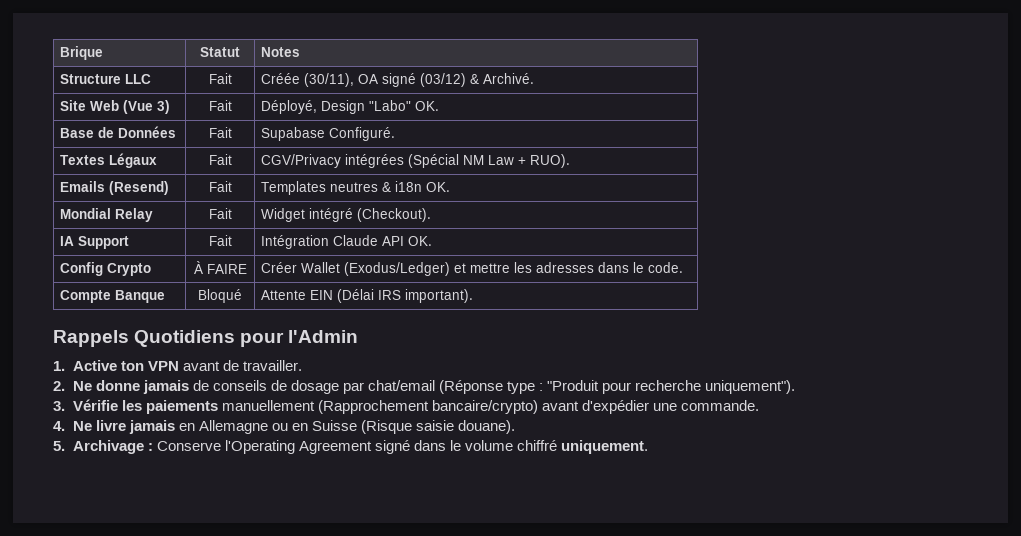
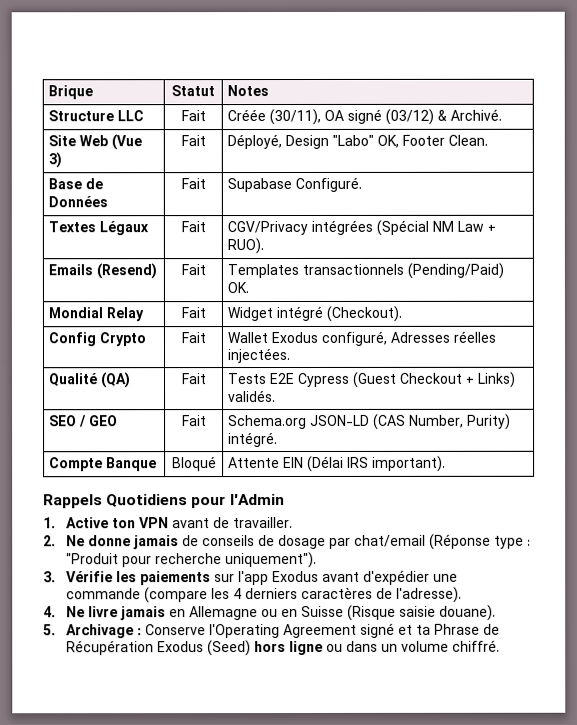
- Site Web (Vue 3) | Fait | Déployé, Design "Labo" OK.
+ Site Web (Vue 3) | Fait | Déployé, Design "Labo" OK, Footer Clean.
- Emails (Resend) | Fait | Templates neutres & i18n OK.
+ Emails (Resend) | Fait | Templates transactionnels (Pending/Paid) OK.
- IA Support | Fait | Intégration Claude API OK.
- Config Crypto | À FAIRE | Créer Wallet (Exodus/Ledger) et mettre les adresses dans le code.
+ Config Crypto | Fait | Wallet Exodus configuré, Adresses réelles injectées.
+ Qualité (QA) | Fait | Tests E2E Cypress (Guest Checkout + Links) validés.
+ SEO / GEO | Fait | Schema.org JSON-LD (CAS Number, Purity) intégré.
- 3. Vérifie les paiements manuellement (Rapprochement bancaire/crypto) avant d'expédier une commande.
+ 3. Vérifie les paiements sur l'app Exodus avant d'expédier une commande (compare les 4 derniers caractères de l'adresse).
- 5. Archivage : Conserve l'Operating Agreement signé dans le volume chiffré uniquement.
+ 5. Archivage : Conserve l'Operating Agreement signé et ta Phrase de Récupération Exodus (Seed) hors ligne ou dans un volume chiffré.

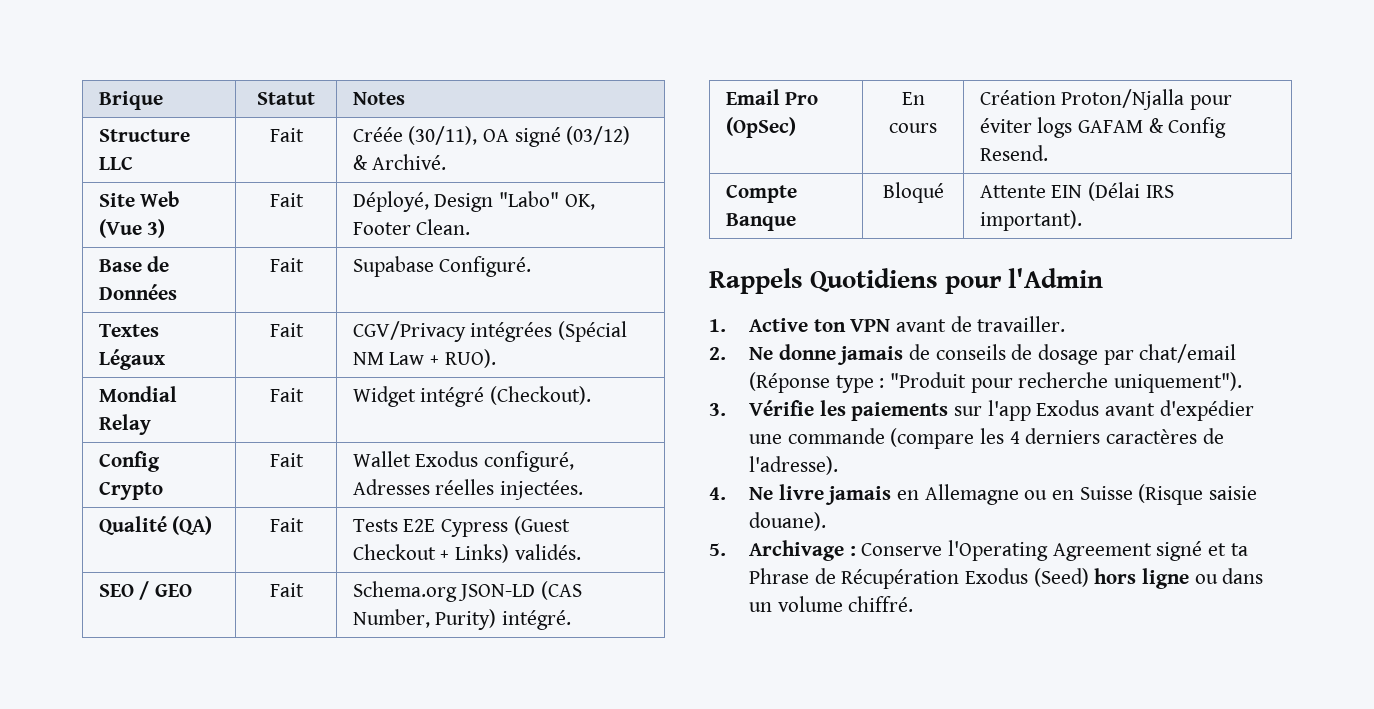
- Emails (Resend) | Fait | Templates transactionnels (Pending/Paid) OK.
+ Email Pro (OpSec) | En cours | Création Proton/Njalla pour éviter logs GAFAM & Config Resend.

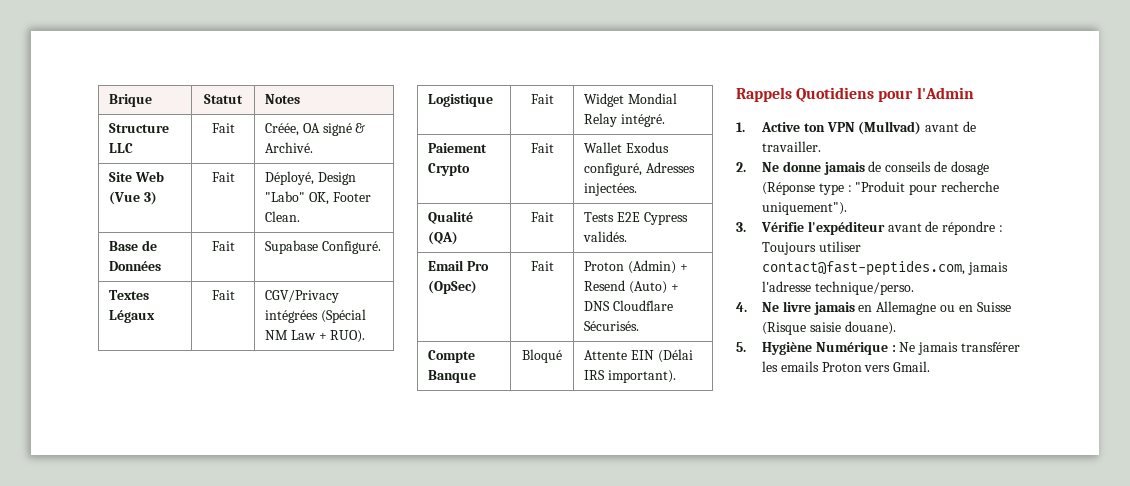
- Structure LLC | Fait | Créée (30/11), OA signé (03/12) & Archivé.
+ Structure LLC | Fait | Créée, OA signé & Archivé.
- Mondial Relay | Fait | Widget intégré (Checkout).
- Config Crypto | Fait | Wallet Exodus configuré, Adresses réelles injectées.
+ Logistique | Fait | Widget Mondial Relay intégré.
+ Paiement Crypto | Fait | Wallet Exodus configuré, Adresses injectées.
- Qualité (QA) | Fait | Tests E2E Cypress (Guest Checkout + Links) validés.
- SEO / GEO | Fait | Schema.org JSON-LD (CAS Number, Purity) intégré.
- Email Pro (OpSec) | En cours | Création Proton/Njalla pour éviter logs GAFAM & Config Resend.
+ Qualité (QA) | Fait | Tests E2E Cypress validés.
+ Email Pro (OpSec) | Fait | Proton (Admin) + Resend (Auto) + DNS Cloudflare Sécurisés.
- 1. Active ton VPN avant de travailler.
+ 1. Active ton VPN (Mullvad) avant de travailler.
- 2. Ne donne jamais de conseils de dosage par chat/email (Réponse type : "Produit pour recherche uniquement").
+ 2. Ne donne jamais de conseils de dosage (Réponse type : "Produit pour recherche uniquement").
- 3. Vérifie les paiements sur l'app Exodus avant d'expédier une commande (compare les 4 derniers caractères de l'adresse).
+ 3. Vérifie l'expéditeur avant de répondre : Toujours utiliser contact@fast-peptides.com, jamais l'adresse technique/perso.
- 5. Archivage : Conserve l'Operating Agreement signé et ta Phrase de Récupération Exodus (Seed) hors ligne ou dans un volume chiffré.
+ 5. Hygiène Numérique : Ne jamais transférer les emails Proton vers Gmail.

